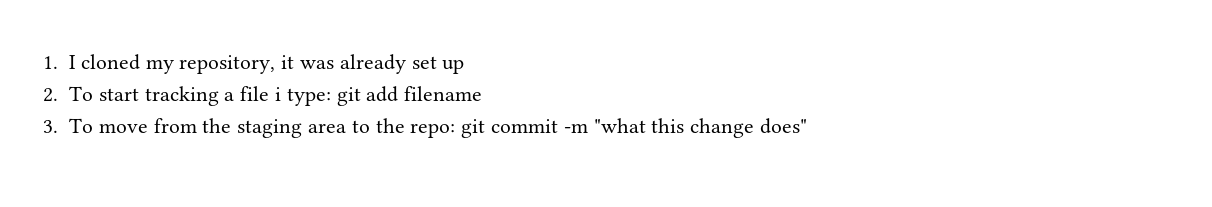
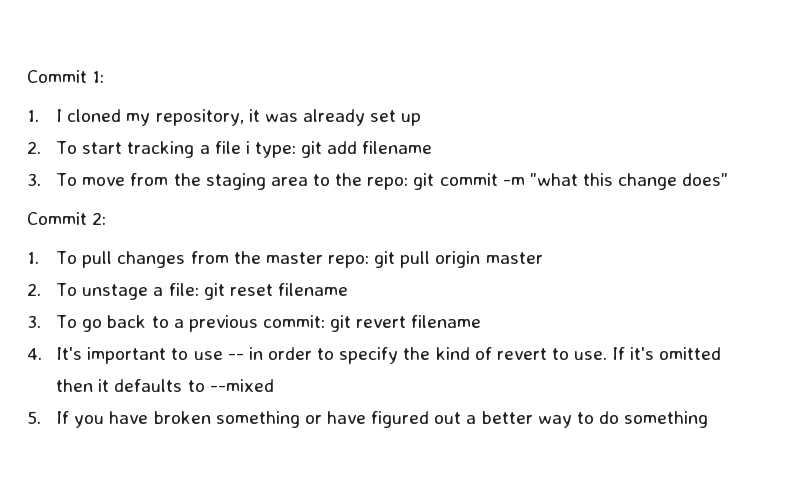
+ Commit 1:
+ Commit 2:
+ 1. To pull changes from the master repo: git pull origin master
+ 2. To unstage a file: git reset filename
+ 3. To go back to a previous commit: git revert filename
+ 4. It's important to use -- in order to specify the kind of revert to use. If it's omitted then it defaults to --mixed
+ 5. If you have broken something or have figured out a better way to do something

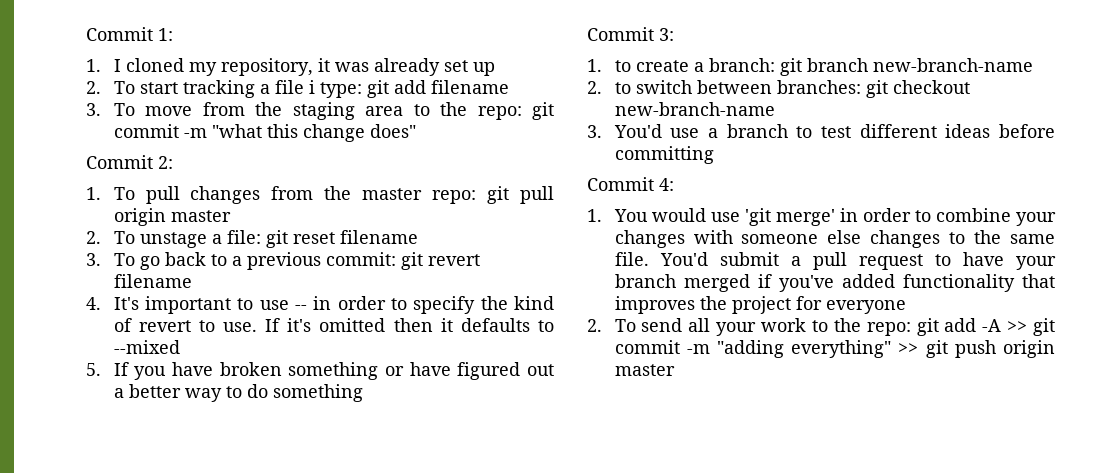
+ Commit 3:
+ 1. to create a branch: git branch new-branch-name
+ 2. to switch between branches: git checkout new-branch-name
+ 3. You'd use a branch to test different ideas before committing
+ Commit 4:
+ 1. You would use 'git merge' in order to combine your changes with someone else changes to the same file. You'd submit a pull request to have your branch merged if you've added functionality that improves the project for everyone
+ 2. To send all your work to the repo: git add -A >> git commit -m "adding everything" >> git push origin master

